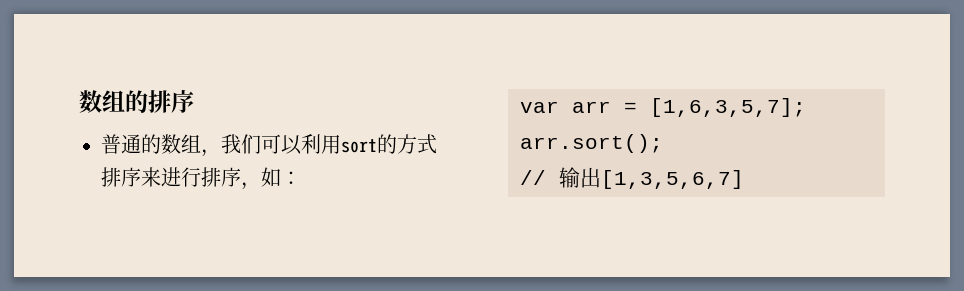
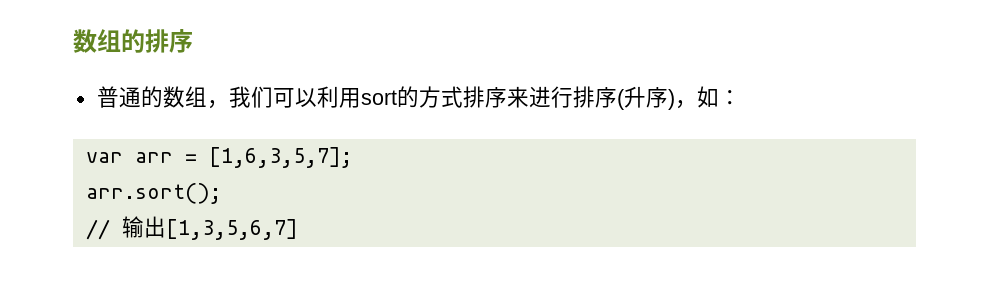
- 普通的数组，我们可以利用sort的方式排序来进行排序，如：
+ 普通的数组，我们可以利用sort的方式排序来进行排序(升序)，如：

